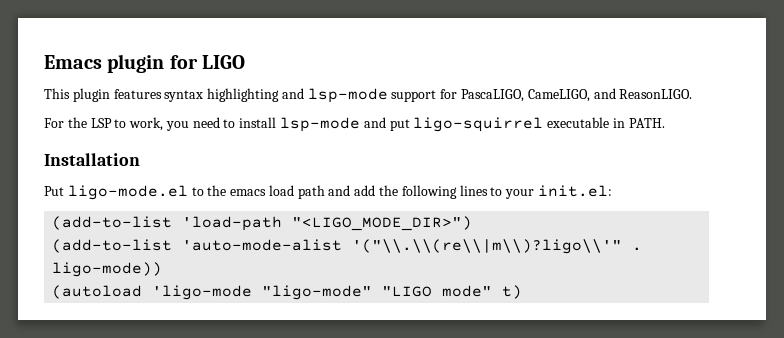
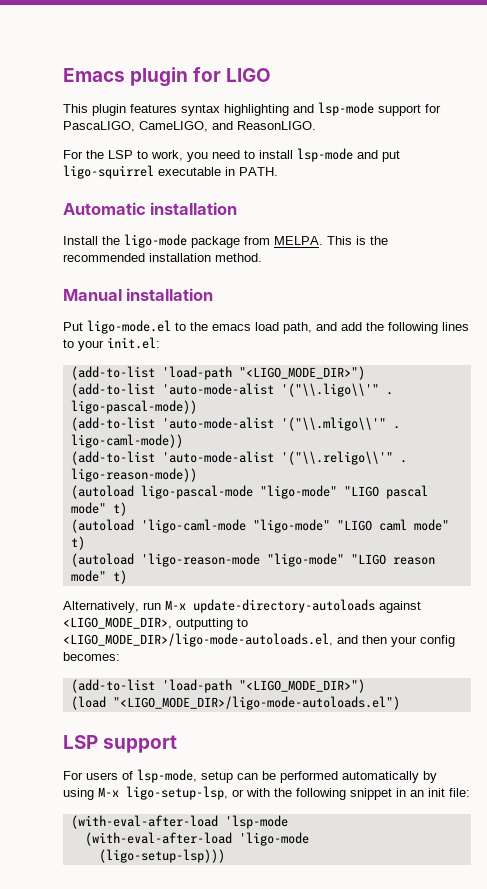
- Installation
+ Automatic installation
+ Install the ligo-mode package from MELPA. This is the recommended installation method.
+ Manual installation
- Put ligo-mode.el to the emacs load path and add the following lines to your init.el:
+ Put ligo-mode.el to the emacs load path, and add the following lines to your init.el:
- (add-to-list 'auto-mode-alist '("\\.\\(re\\|m\\)?ligo\\'" . ligo-mode))
- (autoload 'ligo-mode "ligo-mode" "LIGO mode" t)
+ (add-to-list 'auto-mode-alist '("\\.ligo\\'" . ligo-pascal-mode))
+ (add-to-list 'auto-mode-alist '("\\.mligo\\'" . ligo-caml-mode))
+ (add-to-list 'auto-mode-alist '("\\.religo\\'" . ligo-reason-mode))
+ (autoload ligo-pascal-mode "ligo-mode" "LIGO pascal mode" t)
+ (autoload 'ligo-caml-mode "ligo-mode" "LIGO caml mode" t)
+ (autoload 'ligo-reason-mode "ligo-mode" "LIGO reason mode" t)
+ Alternatively, run M-x update-directory-autoloads against <LIGO_MODE_DIR>, outputting to <LIGO_MODE_DIR>/ligo-mode-autoloads.el, and then your config becomes:
+ (add-to-list 'load-path "<LIGO_MODE_DIR>")
+ (load "<LIGO_MODE_DIR>/ligo-mode-autoloads.el")
+ LSP support
+ For users of lsp-mode, setup can be performed automatically by using M-x ligo-setup-lsp, or with the following snippet in an init file:
+ (with-eval-after-load 'lsp-mode
+ (with-eval-after-load 'ligo-mode
+ (ligo-setup-lsp)))

